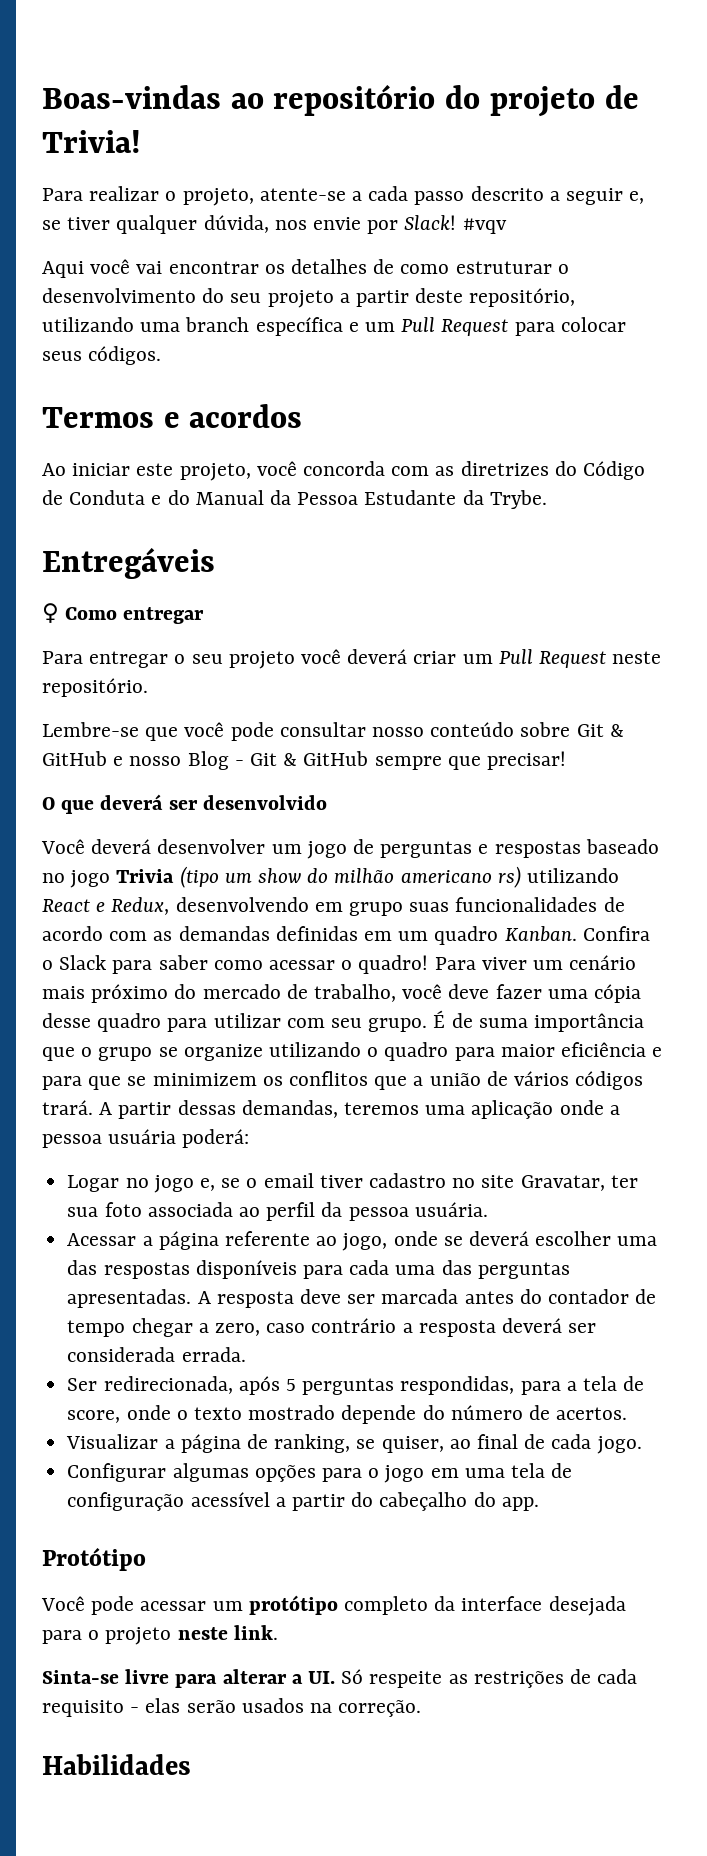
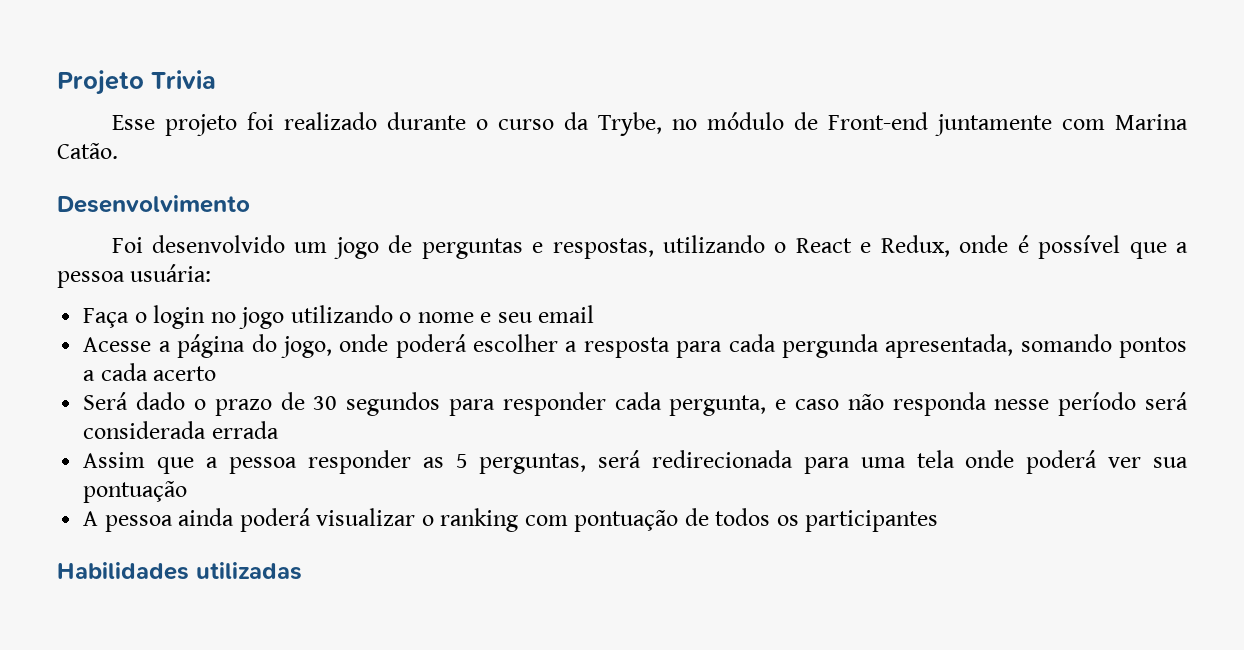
- Boas-vindas ao repositório do projeto de Trivia!
- Para realizar o projeto, atente-se a cada passo descrito a seguir e, se tiver qualquer dúvida, nos envie por Slack! #vqv
- Aqui você vai encontrar os detalhes de como estruturar o desenvolvimento do seu projeto a partir deste repositório, utilizando uma branch específica e um Pull Request para colocar seus códigos.
- Termos e acordos
- Ao iniciar este projeto, você concorda com as diretrizes do Código de Conduta e do Manual da Pessoa Estudante da Trybe.
- Entregáveis
- ♀ Como entregar
- Para entregar o seu projeto você deverá criar um Pull Request neste repositório.
- Lembre-se que você pode consultar nosso conteúdo sobre Git & GitHub e nosso Blog - Git & GitHub sempre que precisar!
- O que deverá ser desenvolvido
- Você deverá desenvolver um jogo de perguntas e respostas baseado no jogo Trivia (tipo um show do milhão americano rs) utilizando React e Redux, desenvolvendo em grupo suas funcionalidades de acordo com as demandas definidas em um quadro Kanban. Confira o Slack para saber como acessar o quadro! Para viver um cenário mais próximo do mercado de trabalho, você deve fazer uma cópia desse quadro para utilizar com seu grupo. É de suma importância que o grupo se organize utilizando o quadro para maior eficiência e para que se minimizem os conflitos que a união de vários códigos trará. A partir dessas demandas, teremos uma aplicação onde a pessoa usuária poderá:
- Logar no jogo e, se o email tiver cadastro no site Gravatar, ter sua foto associada ao perfil da pessoa usuária.
- Acessar a página referente ao jogo, onde se deverá escolher uma das respostas disponíveis para cada uma das perguntas apresentadas. A resposta deve ser marcada antes do contador de tempo chegar a zero, caso contrário a resposta deverá ser considerada errada.
- Ser redirecionada, após 5 perguntas respondidas, para a tela de score, onde o texto mostrado depende do número de acertos.
- Visualizar a página de ranking, se quiser, ao final de cada jogo.
- Configurar algumas opções para o jogo em uma tela de configuração acessível a partir do cabeçalho do app.
- Protótipo
- Você pode acessar um protótipo completo da interface desejada para o projeto neste link.
- Sinta-se livre para alterar a UI. Só respeite as restrições de cada requisito - elas serão usados na correção.
+ Projeto Trivia
+ Esse projeto foi realizado durante o curso da Trybe, no módulo de Front-end juntamente com Marina Catão.
+ Desenvolvimento
+ Foi desenvolvido um jogo de perguntas e respostas, utilizando o React e Redux, onde é possível que a pessoa usuária:
+ Faça o login no jogo utilizando o nome e seu email
+ Acesse a página do jogo, onde poderá escolher a resposta para cada pergunda apresentada, somando pontos a cada acerto
+ Será dado o prazo de 30 segundos para responder cada pergunta, e caso não responda nesse período será considerada errada
+ Assim que a pessoa responder as 5 perguntas, será redirecionada para uma tela onde poderá ver sua pontuação
+ A pessoa ainda poderá visualizar o ranking com pontuação de todos os participantes
- Habilidades
+ Habilidades utilizadas

